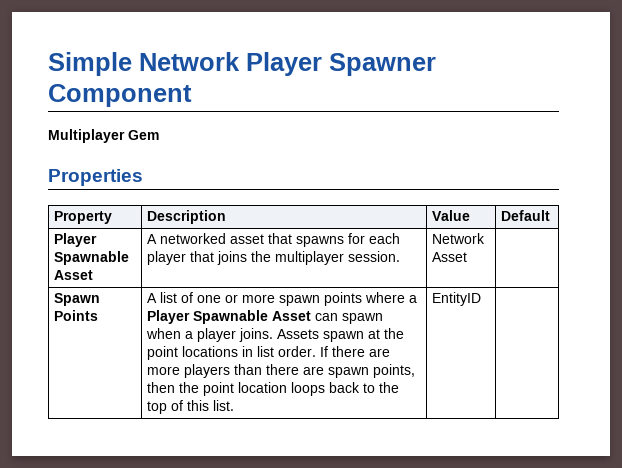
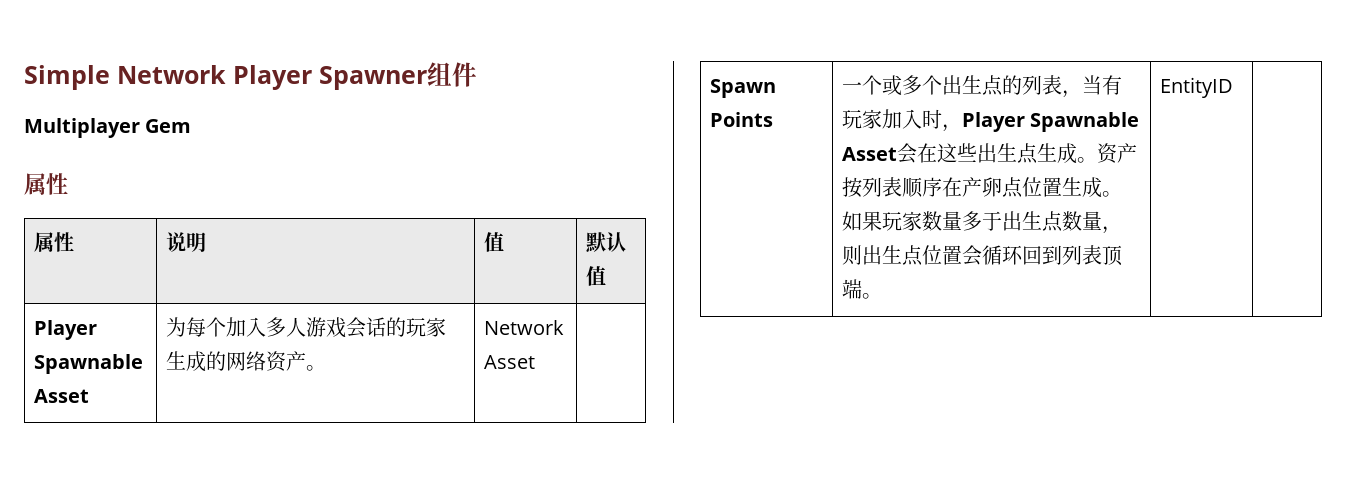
- Simple Network Player Spawner Component
+ Simple Network Player Spawner组件
  Multiplayer Gem
- Properties
- Property | Description | Value | Default
- Player Spawnable Asset | A networked asset that spawns for each player that joins the multiplayer session. | Network Asset |
- Spawn Points | A list of one or more spawn points where a Player Spawnable Asset can spawn when a player joins. Assets spawn at the point locations in list order. If there are more players than there are spawn points, then the point location loops back to the top of this list.
+ 属性
+ 属性 | 说明 | 值 | 默认值
+ Player Spawnable Asset | 为每个加入多人游戏会话的玩家生成的网络资产。 | Network Asset |
+ Spawn Points | 一个或多个出生点的列表，当有玩家加入时，Player Spawnable Asset会在这些出生点生成。资产按列表顺序在产卵点位置生成。如果玩家数量多于出生点数量，则出生点位置会循环回到列表顶端。

